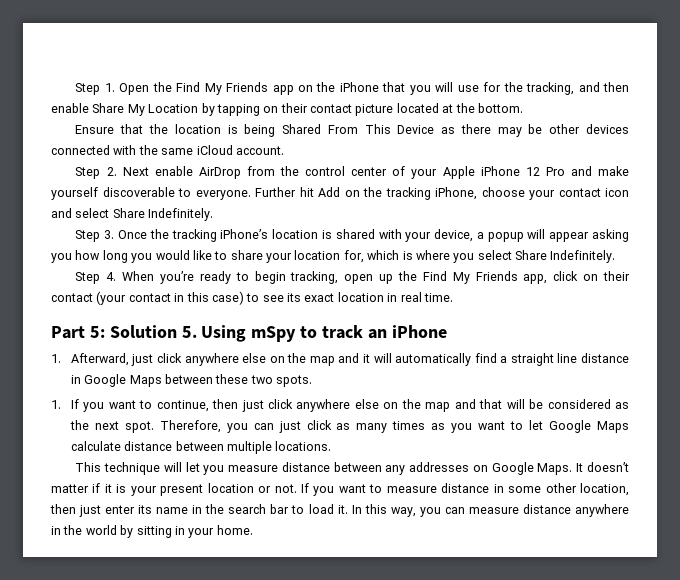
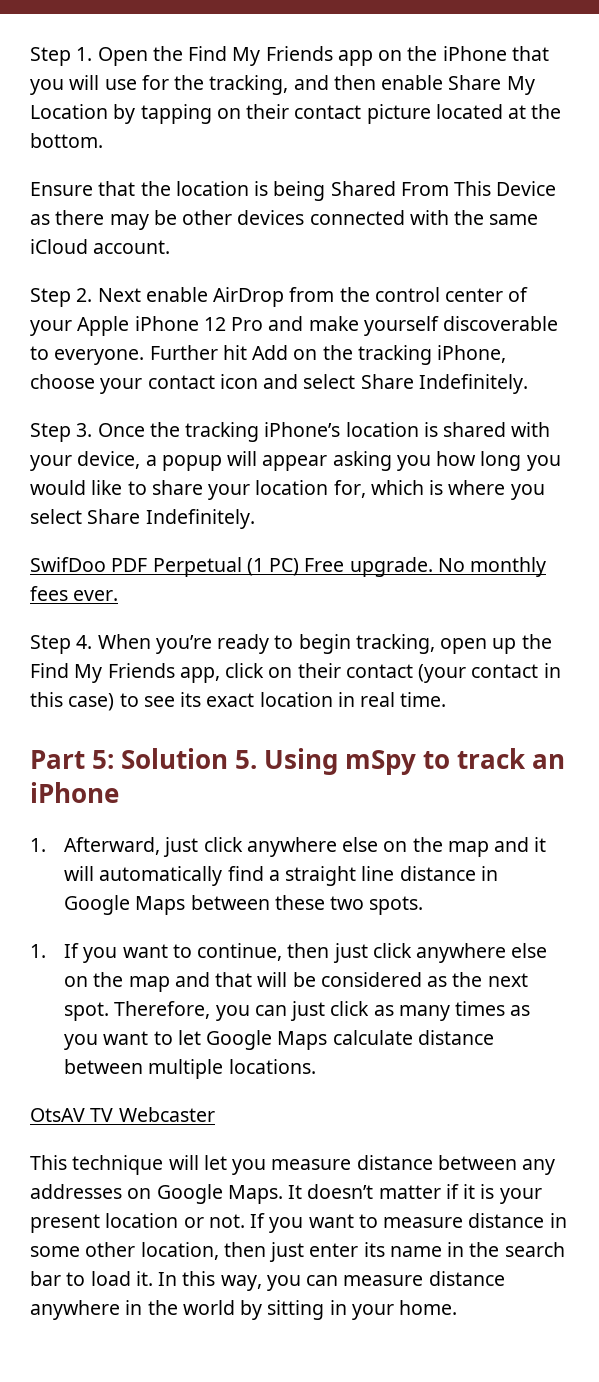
+ SwifDoo PDF Perpetual (1 PC) Free upgrade. No monthly fees ever.
+ OtsAV TV Webcaster

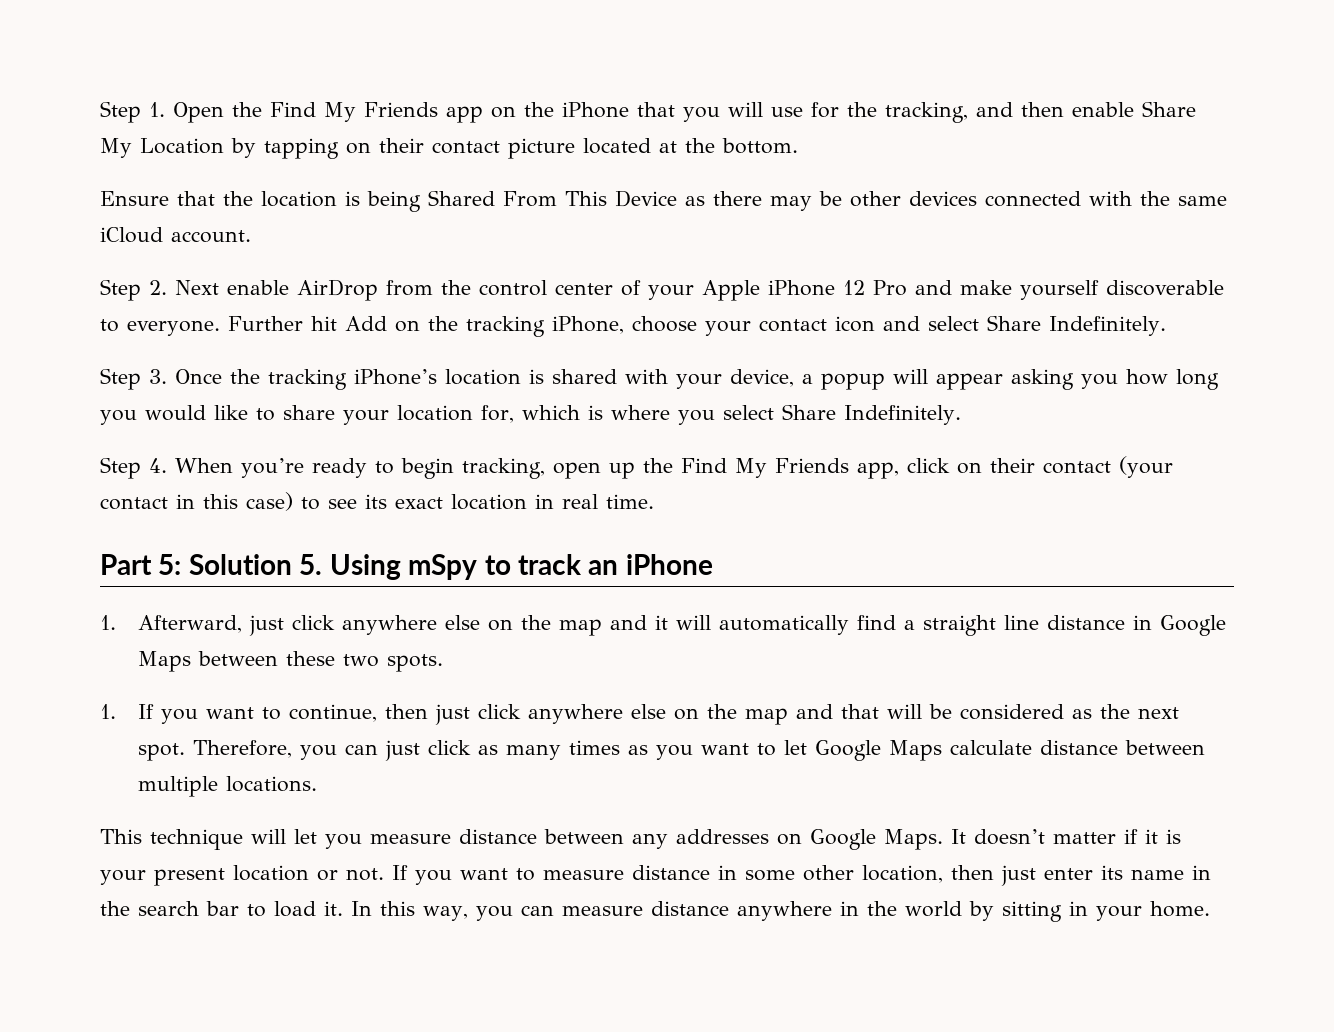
- SwifDoo PDF Perpetual (1 PC) Free upgrade. No monthly fees ever.
- OtsAV TV Webcaster

